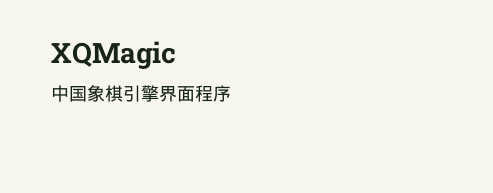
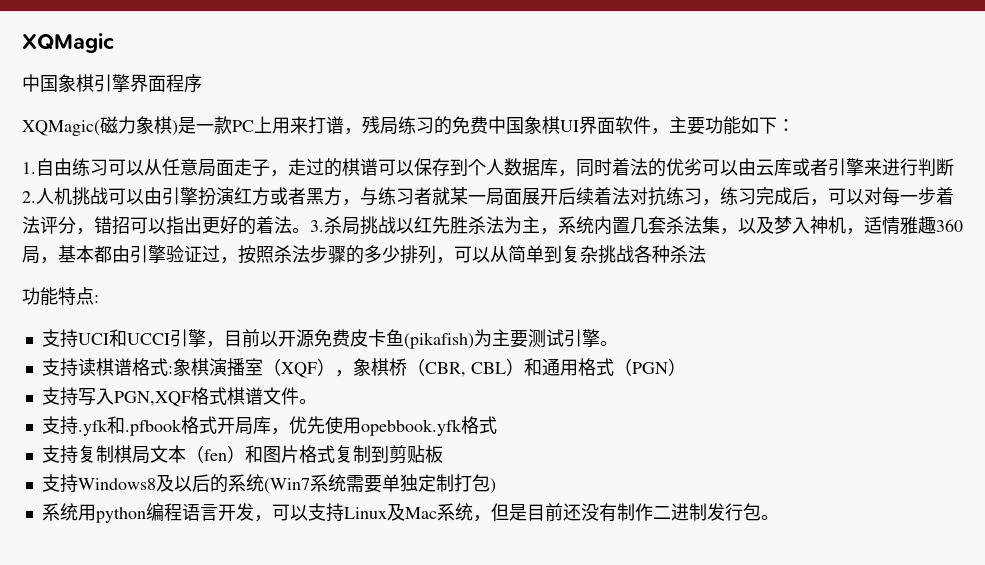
+ XQMagic(磁力象棋)是一款PC上用来打谱，残局练习的免费中国象棋UI界面软件，主要功能如下：
+ 1.自由练习可以从任意局面走子，走过的棋谱可以保存到个人数据库，同时着法的优劣可以由云库或者引擎来进行判断2.人机挑战可以由引擎扮演红方或者黑方，与练习者就某一局面展开后续着法对抗练习，练习完成后，可以对每一步着法评分，错招可以指出更好的着法。3.杀局挑战以红先胜杀法为主，系统内置几套杀法集，以及梦入神机，适情雅趣360局，基本都由引擎验证过，按照杀法步骤的多少排列，可以从简单到复杂挑战各种杀法
+ 功能特点:
+ 支持UCI和UCCI引擎，目前以开源免费皮卡鱼(pikafish)为主要测试引擎。
+ 支持读棋谱格式:象棋演播室（XQF），象棋桥（CBR, CBL）和通用格式（PGN）
+ 支持写入PGN,XQF格式棋谱文件。
+ 支持.yfk和.pfbook格式开局库，优先使用opebbook.yfk格式
+ 支持复制棋局文本（fen）和图片格式复制到剪贴板
+ 支持Windows8及以后的系统(Win7系统需要单独定制打包)
+ 系统用python编程语言开发，可以支持Linux及Mac系统，但是目前还没有制作二进制发行包。

